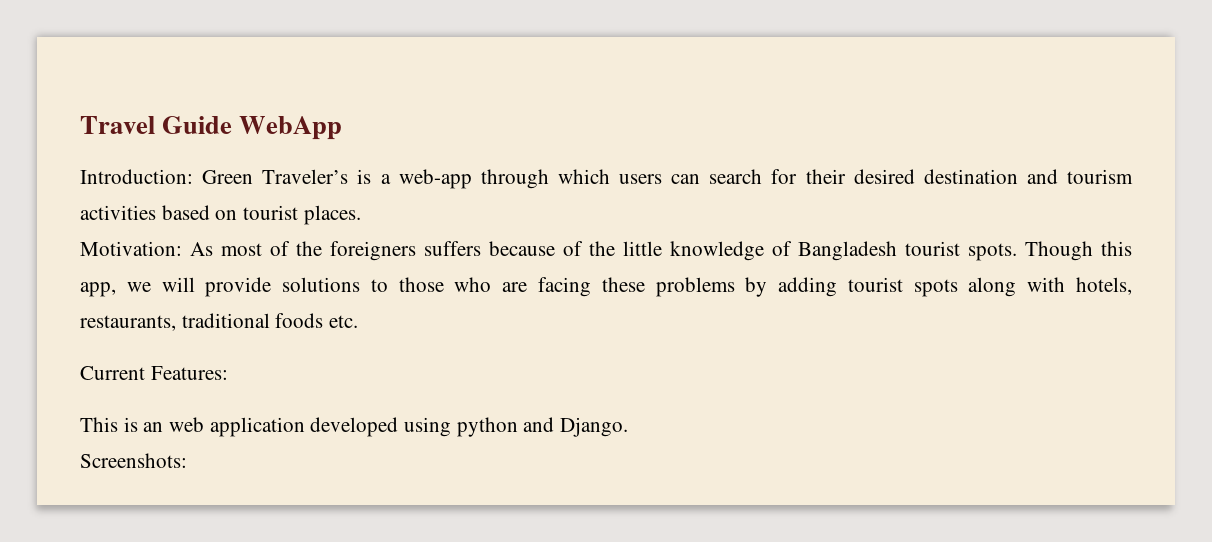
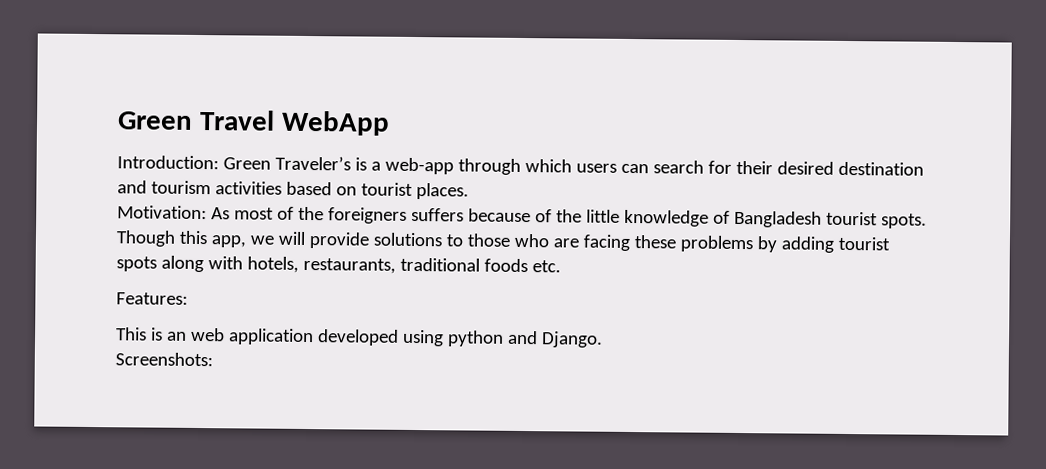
- Travel Guide WebApp
+ Green Travel WebApp
- Current Features:
+ Features:

